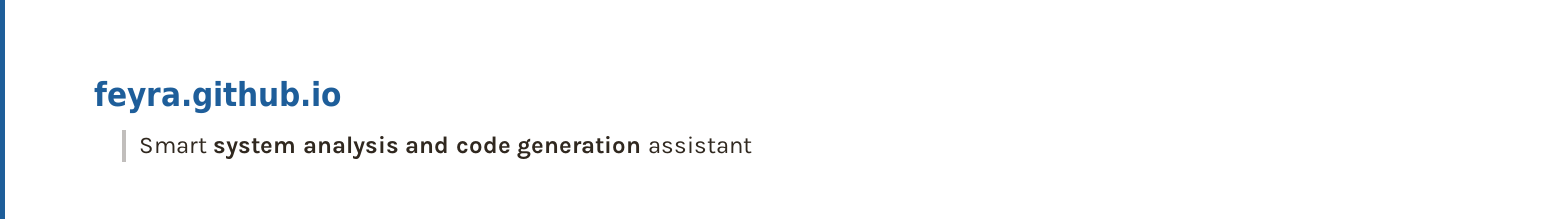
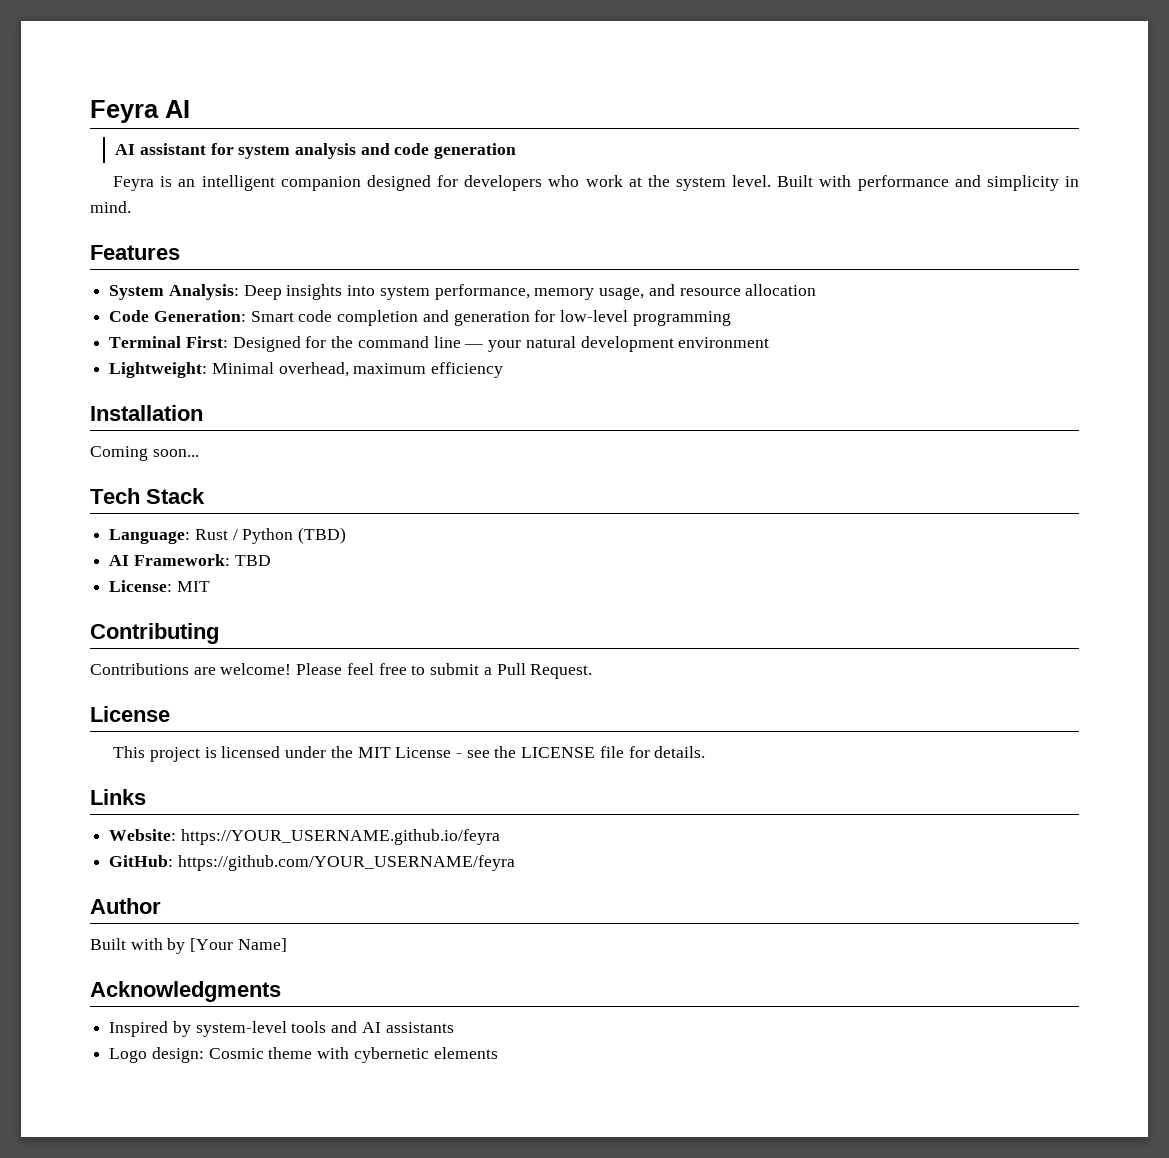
- feyra.github.io
- Smart system analysis and code generation assistant
+ Feyra AI
+ AI assistant for system analysis and code generation
+ Feyra is an intelligent companion designed for developers who work at the system level. Built with performance and simplicity in mind.
+ Features
+ System Analysis: Deep insights into system performance, memory usage, and resource allocation
+ Code Generation: Smart code completion and generation for low-level programming
+ Terminal First: Designed for the command line — your natural development environment
+ Lightweight: Minimal overhead, maximum efficiency
+ Installation
+ Coming soon...
+ Tech Stack
+ Language: Rust / Python (TBD)
+ AI Framework: TBD
+ License: MIT
+ Contributing
+ Contributions are welcome! Please feel free to submit a Pull Request.
+ License
+ This project is licensed under the MIT License - see the LICENSE file for details.
+ Links
+ Website: https://YOUR_USERNAME.github.io/feyra
+ GitHub: https://github.com/YOUR_USERNAME/feyra
+ Author
+ Built with by [Your Name]
+ Acknowledgments
+ Inspired by system-level tools and AI assistants
+ Logo design: Cosmic theme with cybernetic elements

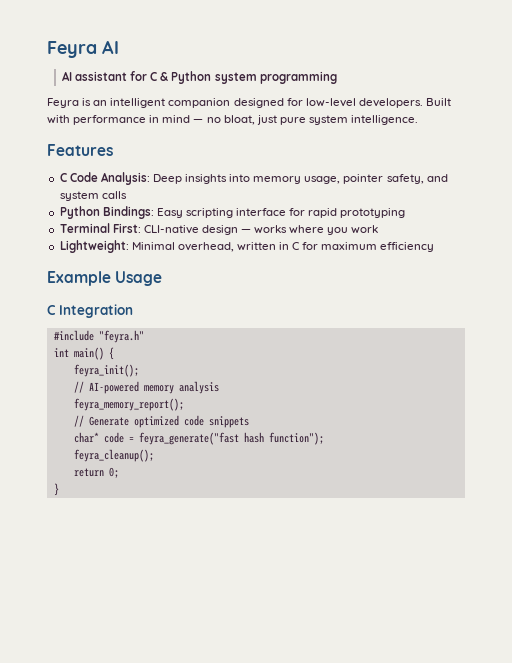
- AI assistant for system analysis and code generation
+ AI assistant for C & Python system programming
- Feyra is an intelligent companion designed for developers who work at the system level. Built with performance and simplicity in mind.
+ Feyra is an intelligent companion designed for low-level developers. Built with performance in mind — no bloat, just pure system intelligence.
- System Analysis: Deep insights into system performance, memory usage, and resource allocation
- Code Generation: Smart code completion and generation for low-level programming
- Terminal First: Designed for the command line — your natural development environment
- Lightweight: Minimal overhead, maximum efficiency
- Installation
- Coming soon...
- Tech Stack
- Language: Rust / Python (TBD)
- AI Framework: TBD
- License: MIT
- Contributing
- Contributions are welcome! Please feel free to submit a Pull Request.
- License
- This project is licensed under the MIT License - see the LICENSE file for details.
- Links
- Website: https://YOUR_USERNAME.github.io/feyra
- GitHub: https://github.com/YOUR_USERNAME/feyra
- Author
- Built with by [Your Name]
- Acknowledgments
- Inspired by system-level tools and AI assistants
- Logo design: Cosmic theme with cybernetic elements
+ C Code Analysis: Deep insights into memory usage, pointer safety, and system calls
+ Python Bindings: Easy scripting interface for rapid prototyping
+ Terminal First: CLI-native design — works where you work
+ Lightweight: Minimal overhead, written in C for maximum efficiency
+ Example Usage
+ C Integration
+ #include "feyra.h"
+ int main() {
+ feyra_init();
+ // AI-powered memory analysis
+ feyra_memory_report();
+ // Generate optimized code snippets
+ char* code = feyra_generate("fast hash function");
+ feyra_cleanup();
+ return 0;
+ }

